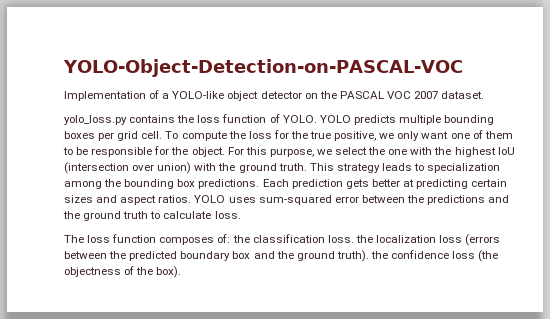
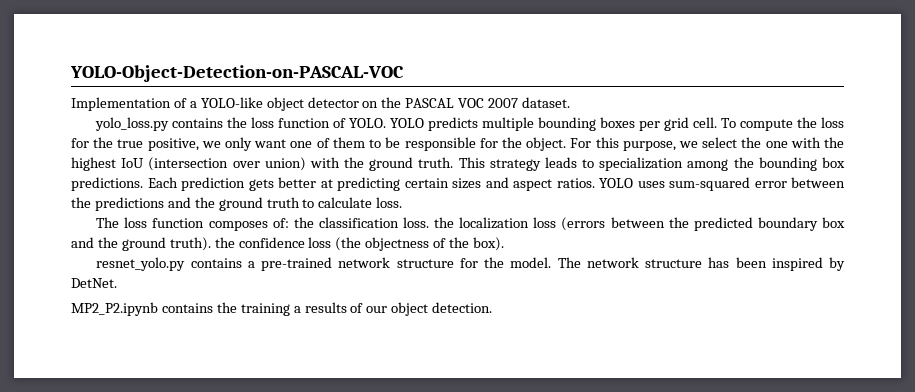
+ resnet_yolo.py contains a pre-trained network structure for the model. The network structure has been inspired by DetNet.
+ MP2_P2.ipynb contains the training a results of our object detection.

